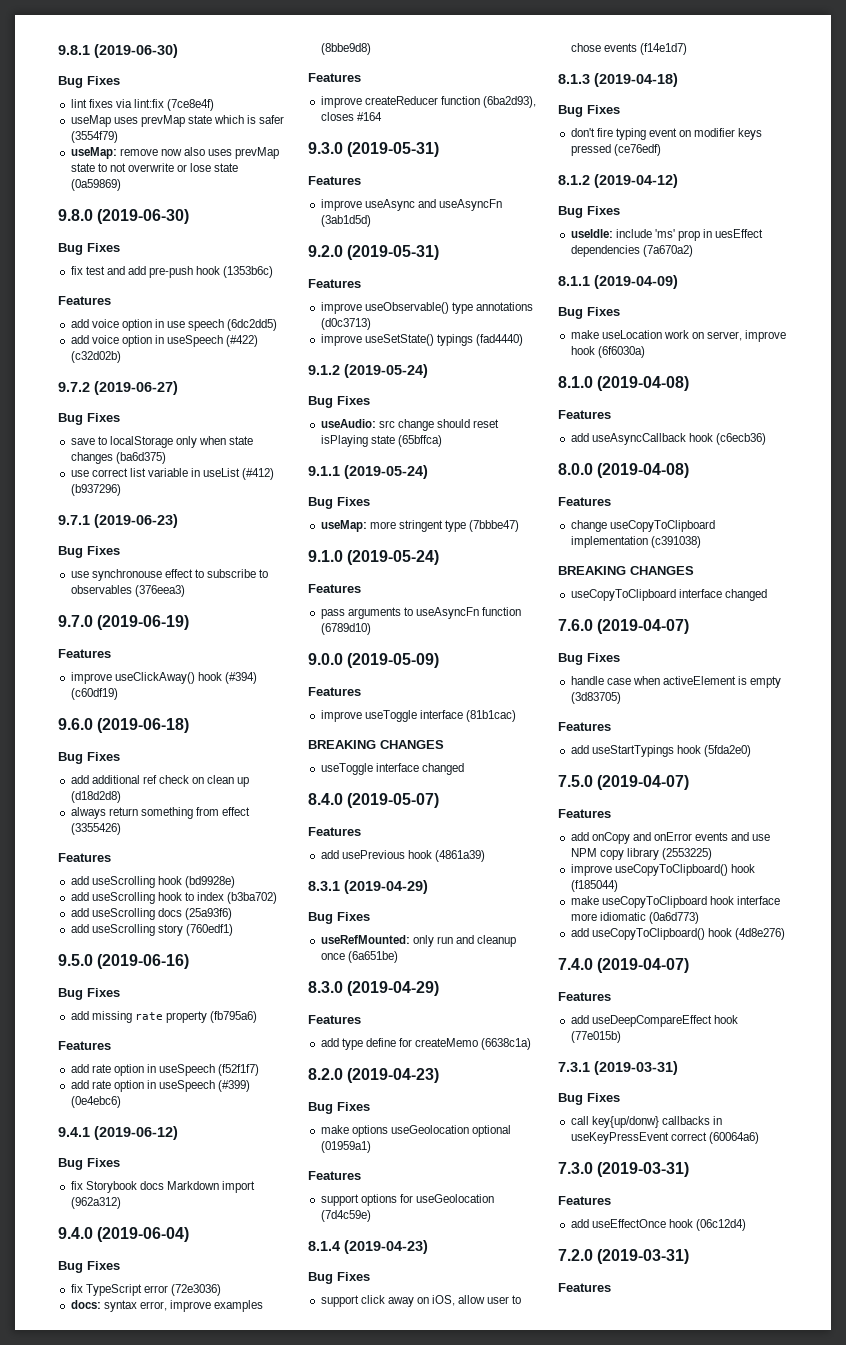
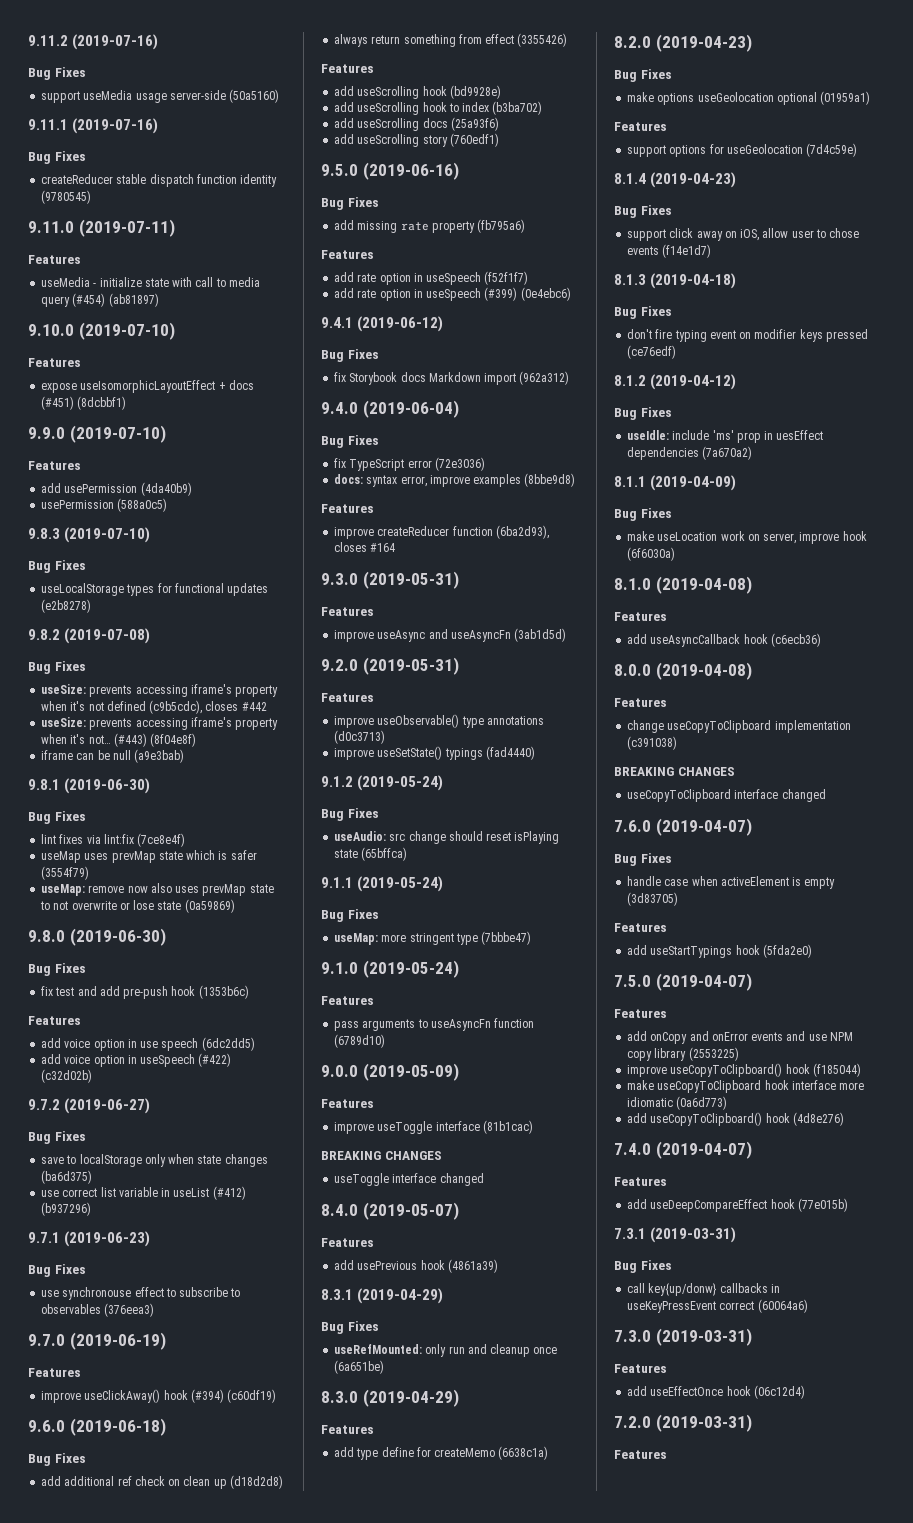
+ 9.11.2 (2019-07-16)
+ Bug Fixes
+ support useMedia usage server-side (50a5160)
+ 9.11.1 (2019-07-16)
+ Bug Fixes
+ createReducer stable dispatch function identity (9780545)
+ 9.11.0 (2019-07-11)
+ Features
+ useMedia - initialize state with call to media query (#454) (ab81897)
+ 9.10.0 (2019-07-10)
+ Features
+ expose useIsomorphicLayoutEffect + docs (#451) (8dcbbf1)
+ 9.9.0 (2019-07-10)
+ Features
+ add usePermission (4da40b9)
+ usePermission (588a0c5)
+ 9.8.3 (2019-07-10)
+ Bug Fixes
+ useLocalStorage types for functional updates (e2b8278)
+ 9.8.2 (2019-07-08)
+ Bug Fixes
+ useSize: prevents accessing iframe's property when it's not defined (c9b5cdc), closes #442
+ useSize: prevents accessing iframe's property when it's not… (#443) (8f04e8f)
+ iframe can be null (a9e3bab)

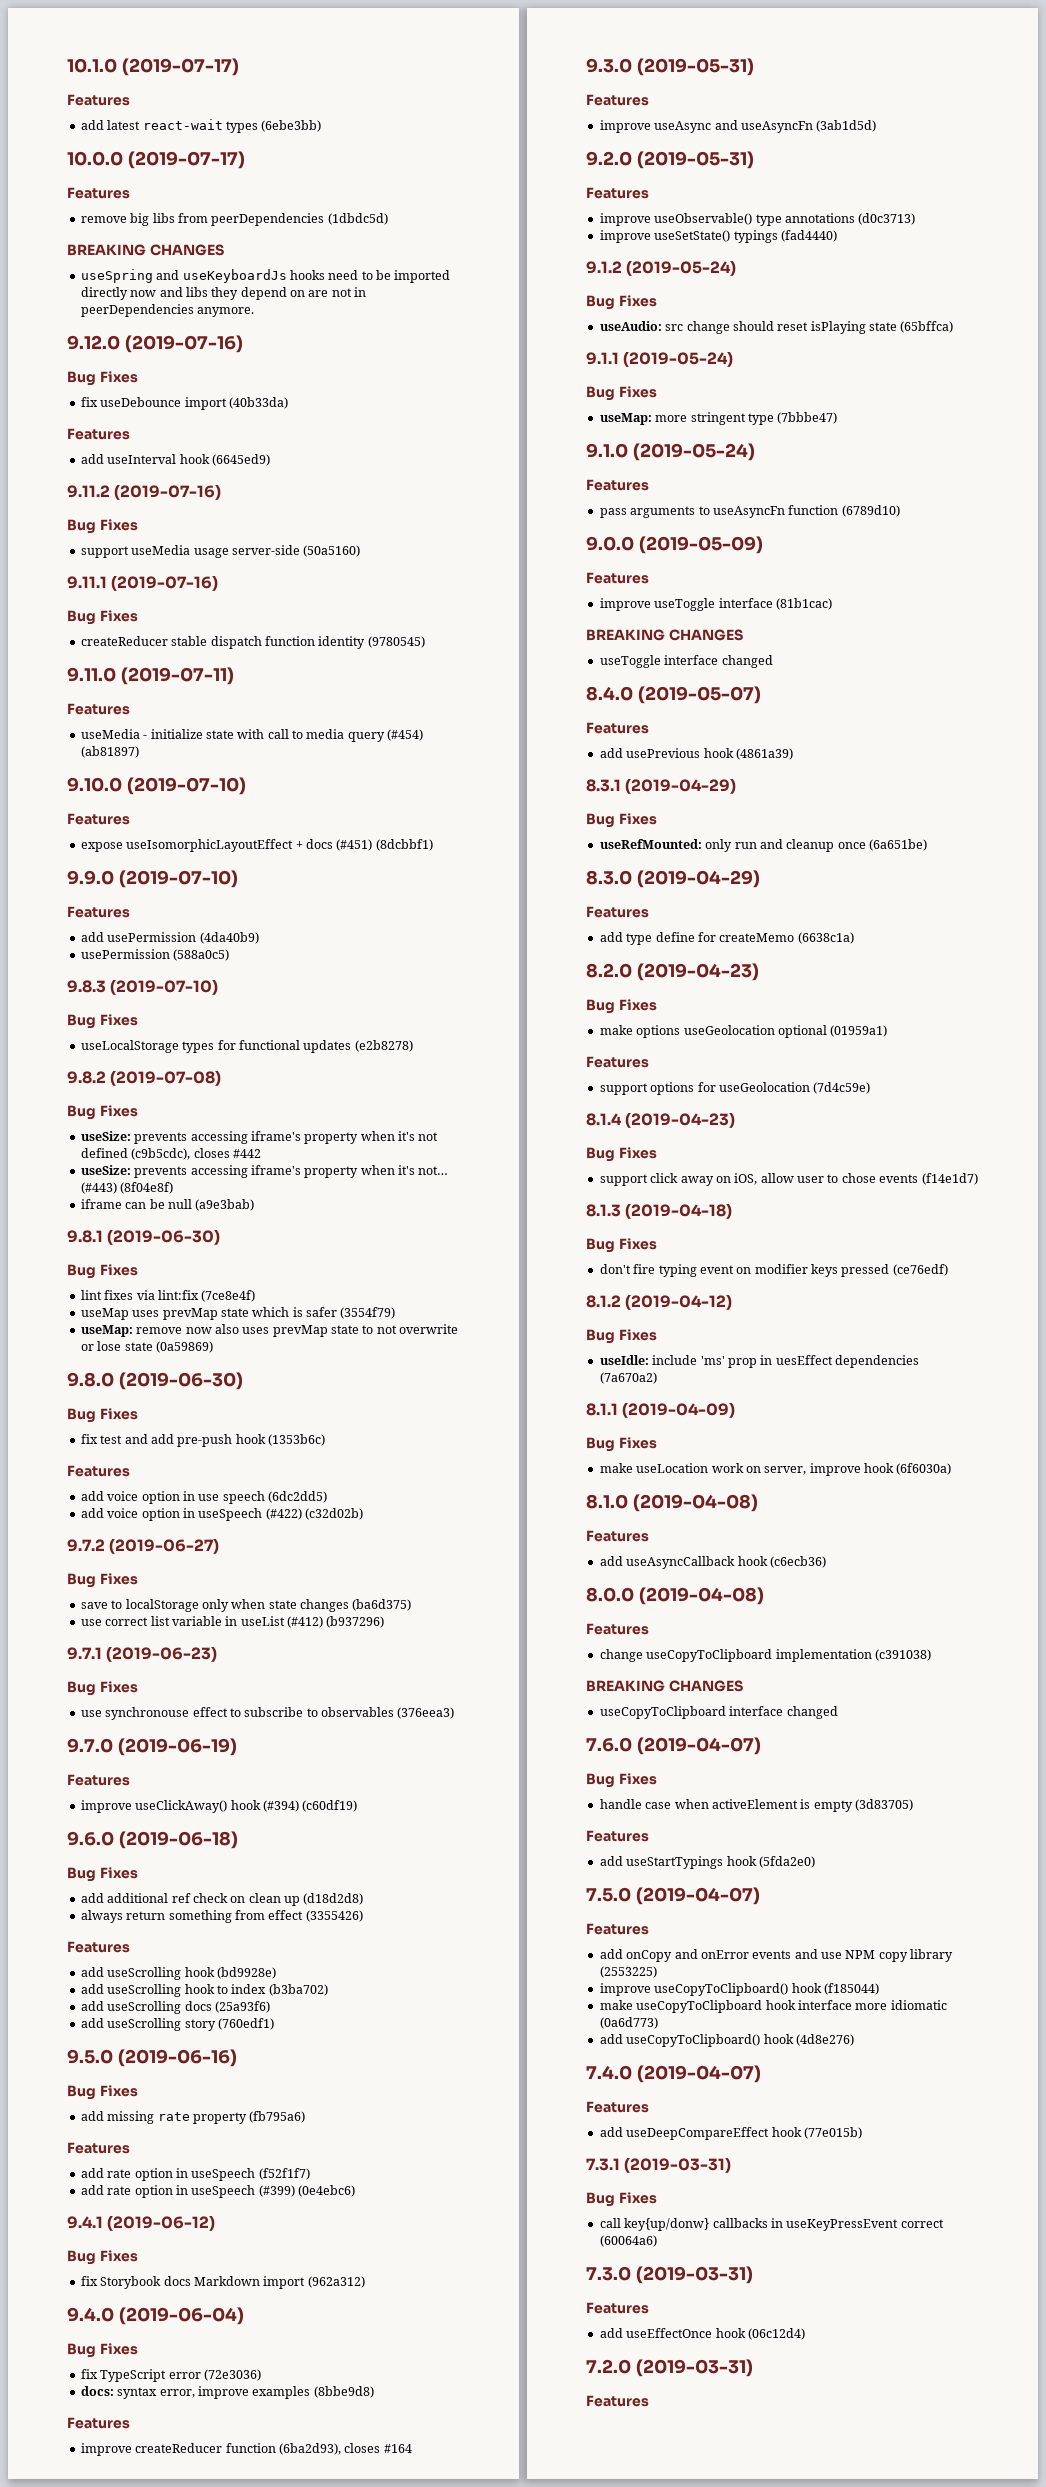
+ 10.1.0 (2019-07-17)
+ Features
+ add latest react-wait types (6ebe3bb)
+ 10.0.0 (2019-07-17)
+ Features
+ remove big libs from peerDependencies (1dbdc5d)
+ BREAKING CHANGES
+ useSpring and useKeyboardJs hooks need to be imported directly now and libs they depend on are not in peerDependencies anymore.
+ 9.12.0 (2019-07-16)
+ Bug Fixes
+ fix useDebounce import (40b33da)
+ Features
+ add useInterval hook (6645ed9)

